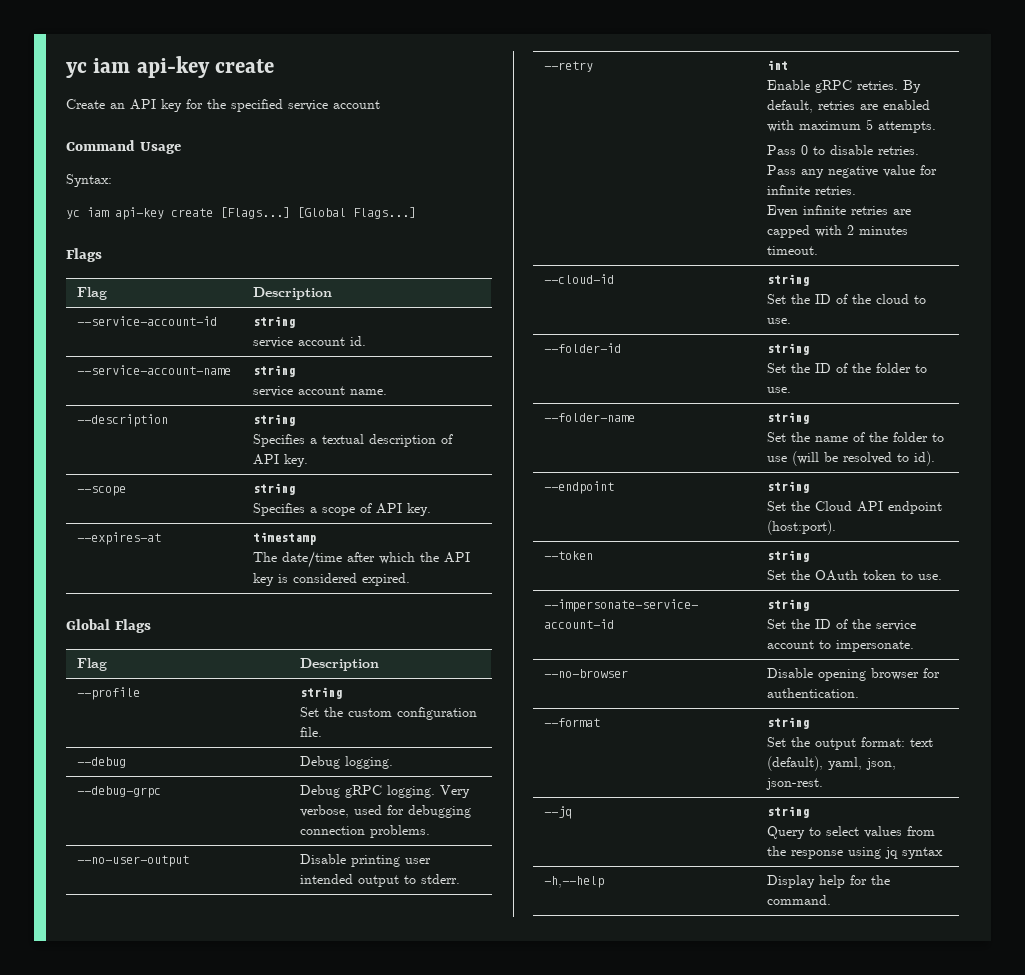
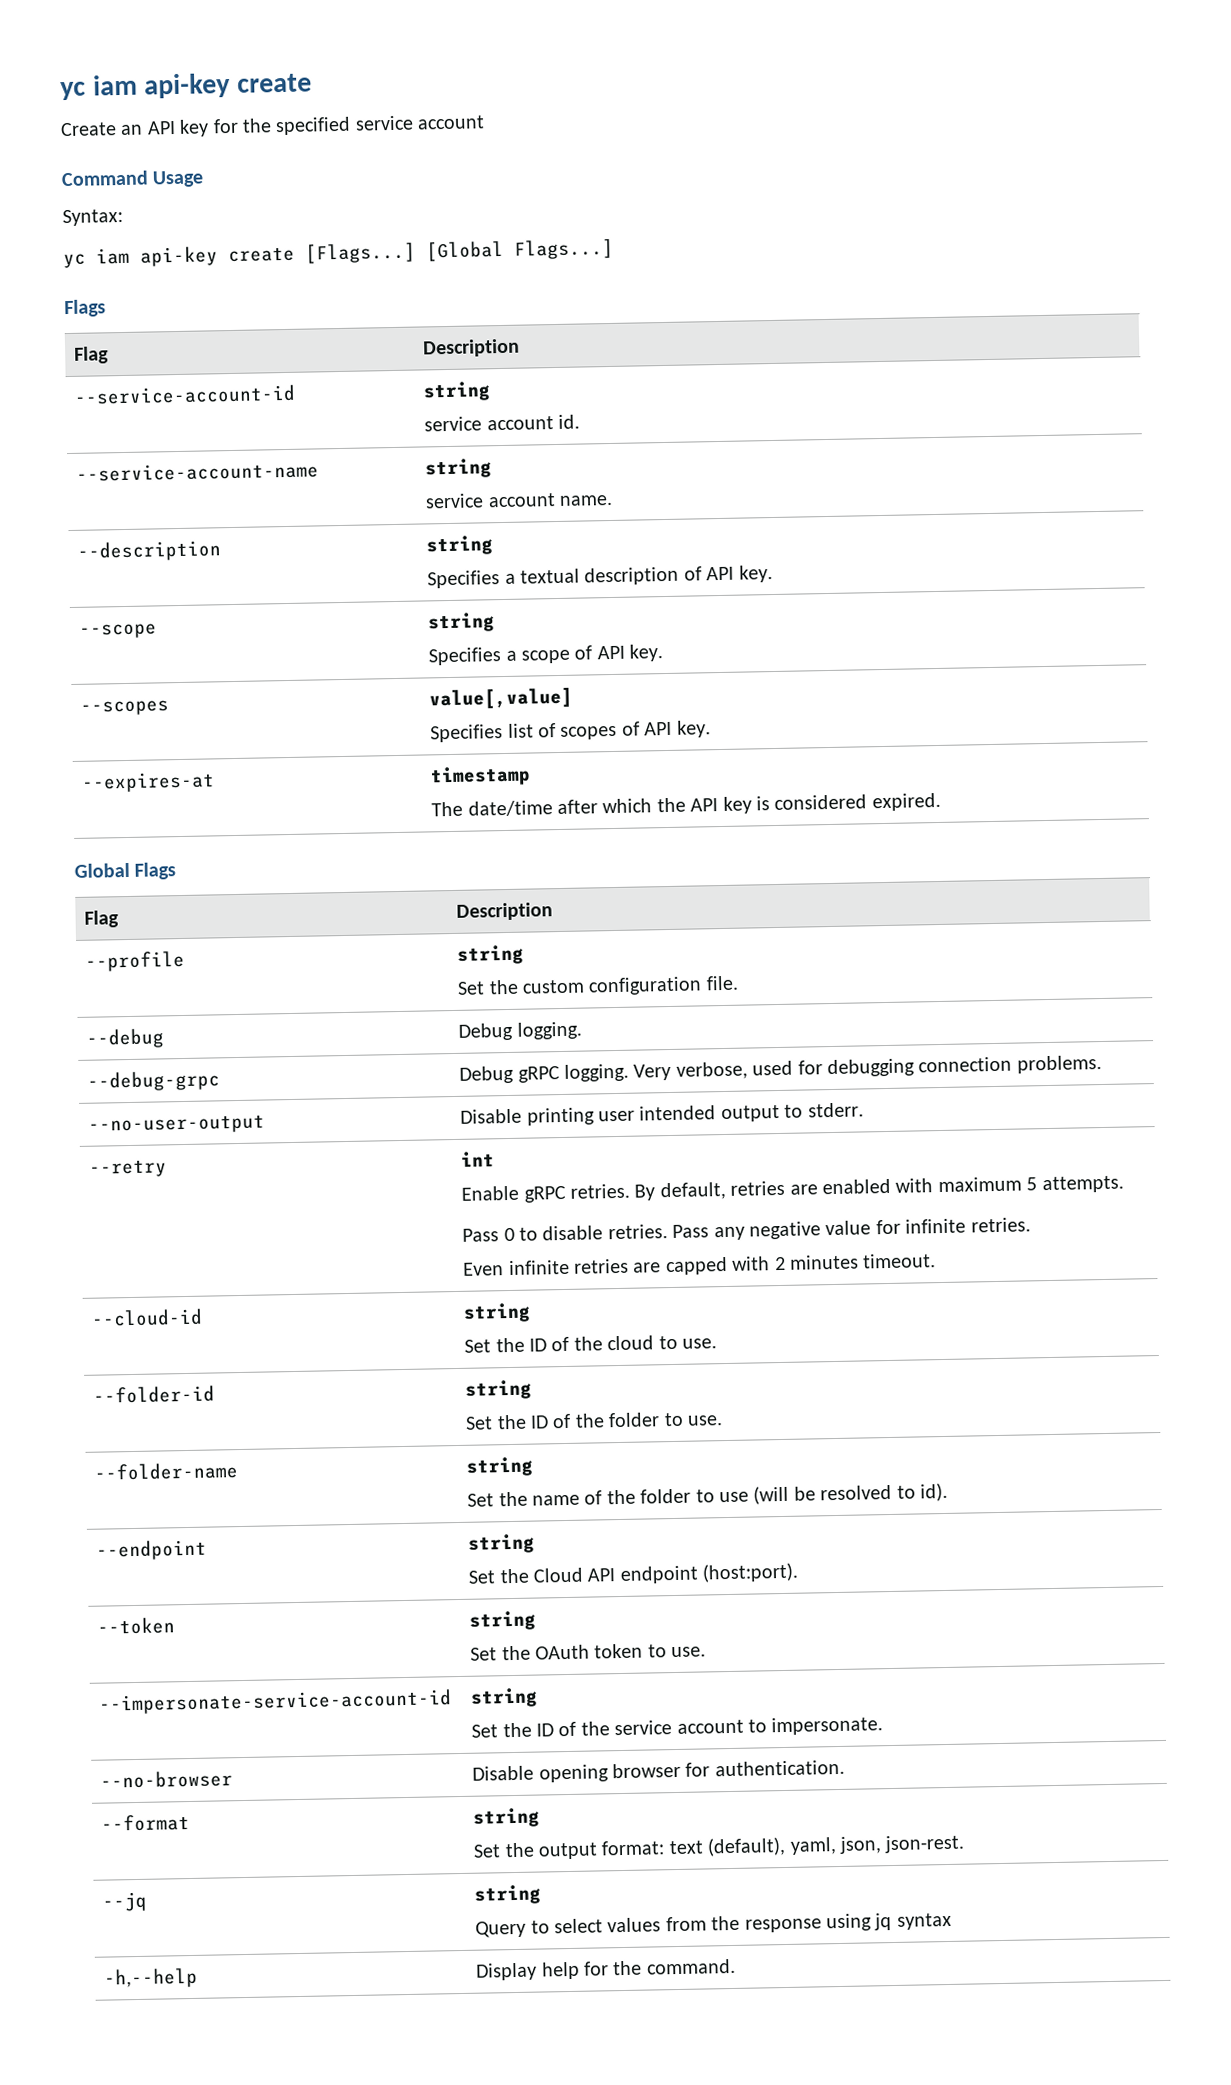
+ --scopes | value[,value]
+ Specifies list of scopes of API key.

